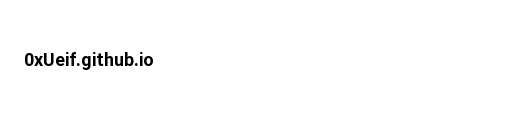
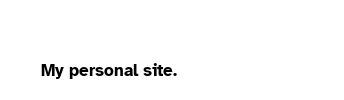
- 0xUeif.github.io
+ My personal site.

